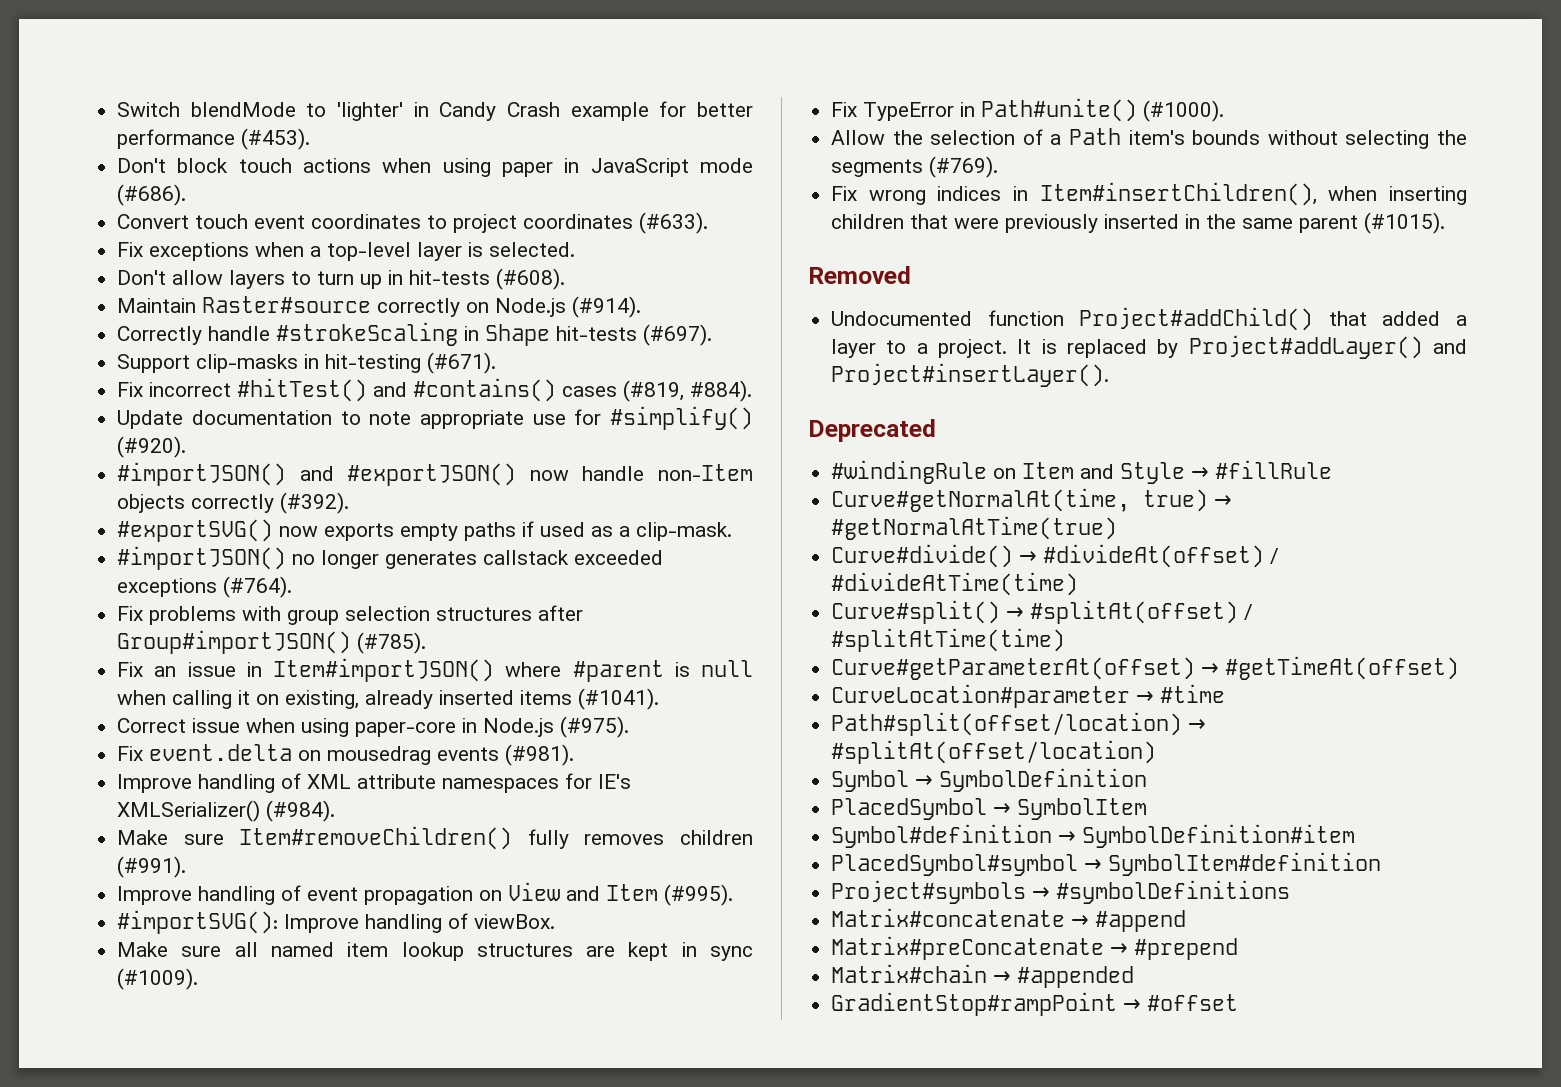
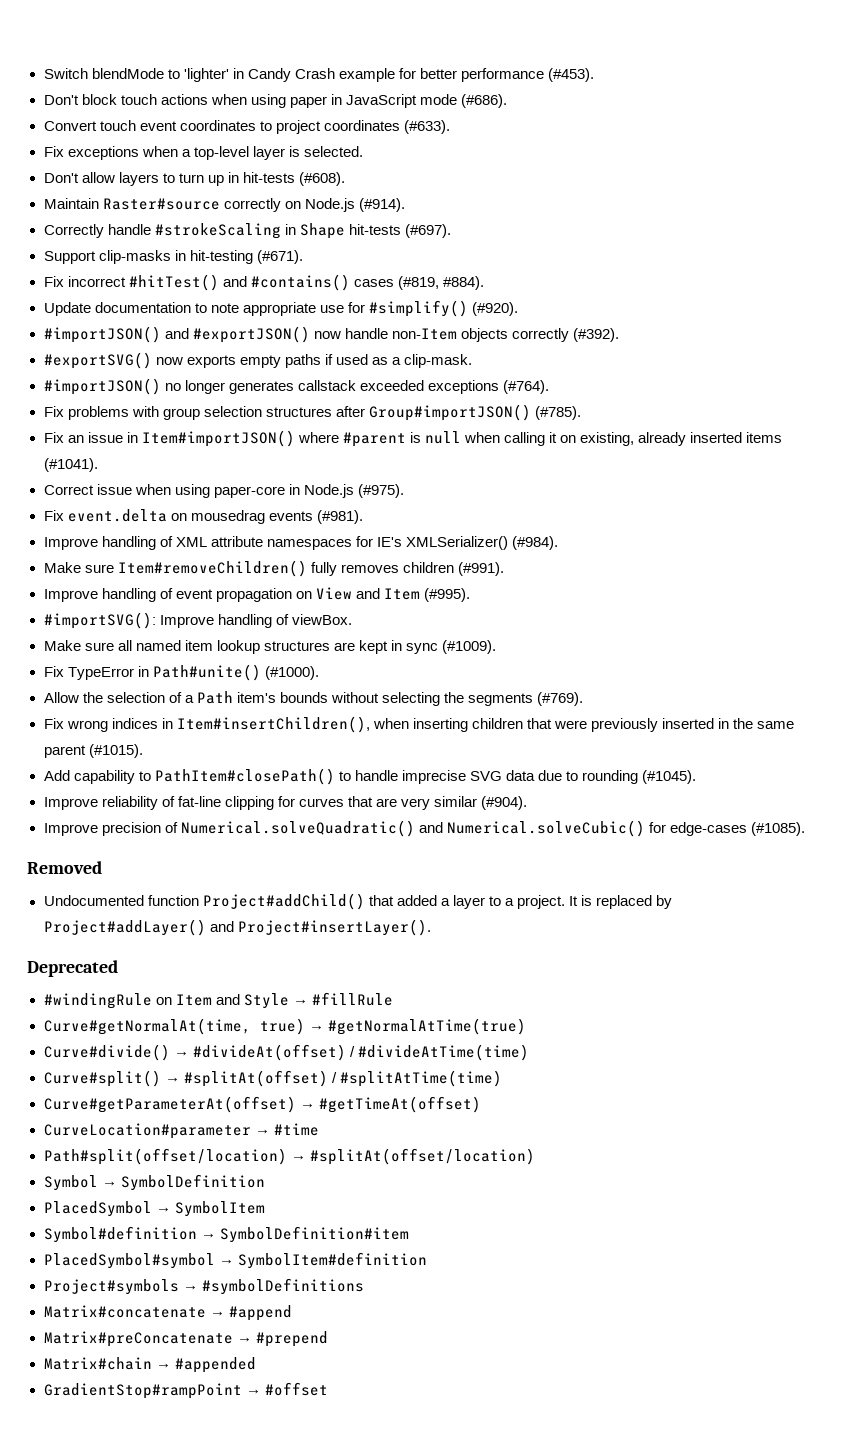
+ Add capability to PathItem#closePath() to handle imprecise SVG data due to rounding (#1045).
+ Improve reliability of fat-line clipping for curves that are very similar (#904).
+ Improve precision of Numerical.solveQuadratic() and Numerical.solveCubic() for edge-cases (#1085).

